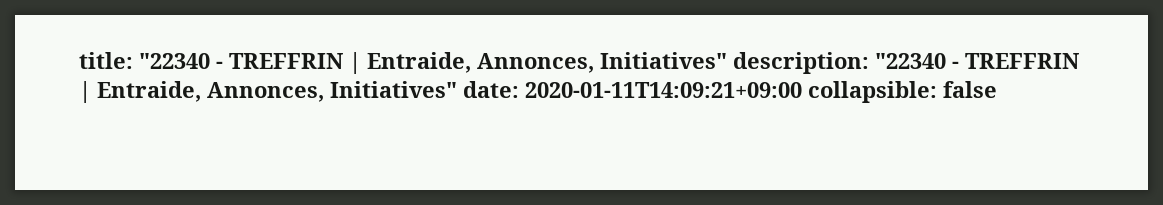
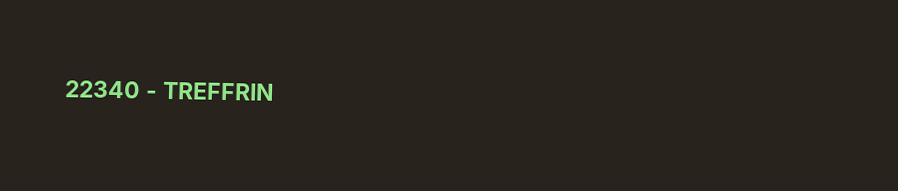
- title: "22340 - TREFFRIN | Entraide, Annonces, Initiatives" description: "22340 - TREFFRIN | Entraide, Annonces, Initiatives" date: 2020-01-11T14:09:21+09:00 collapsible: false
+ 22340 - TREFFRIN

